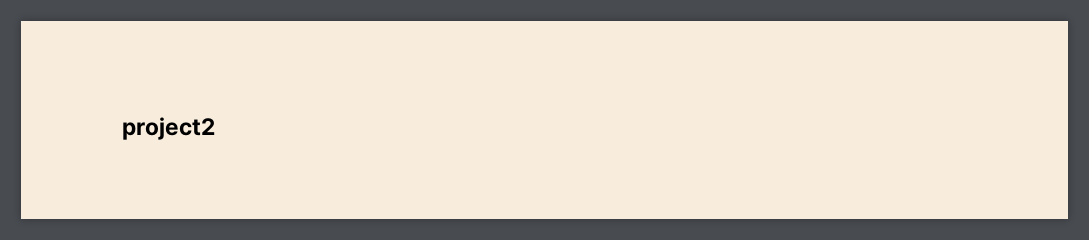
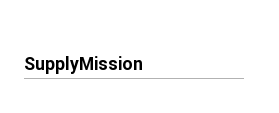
- project2
+ SupplyMission

